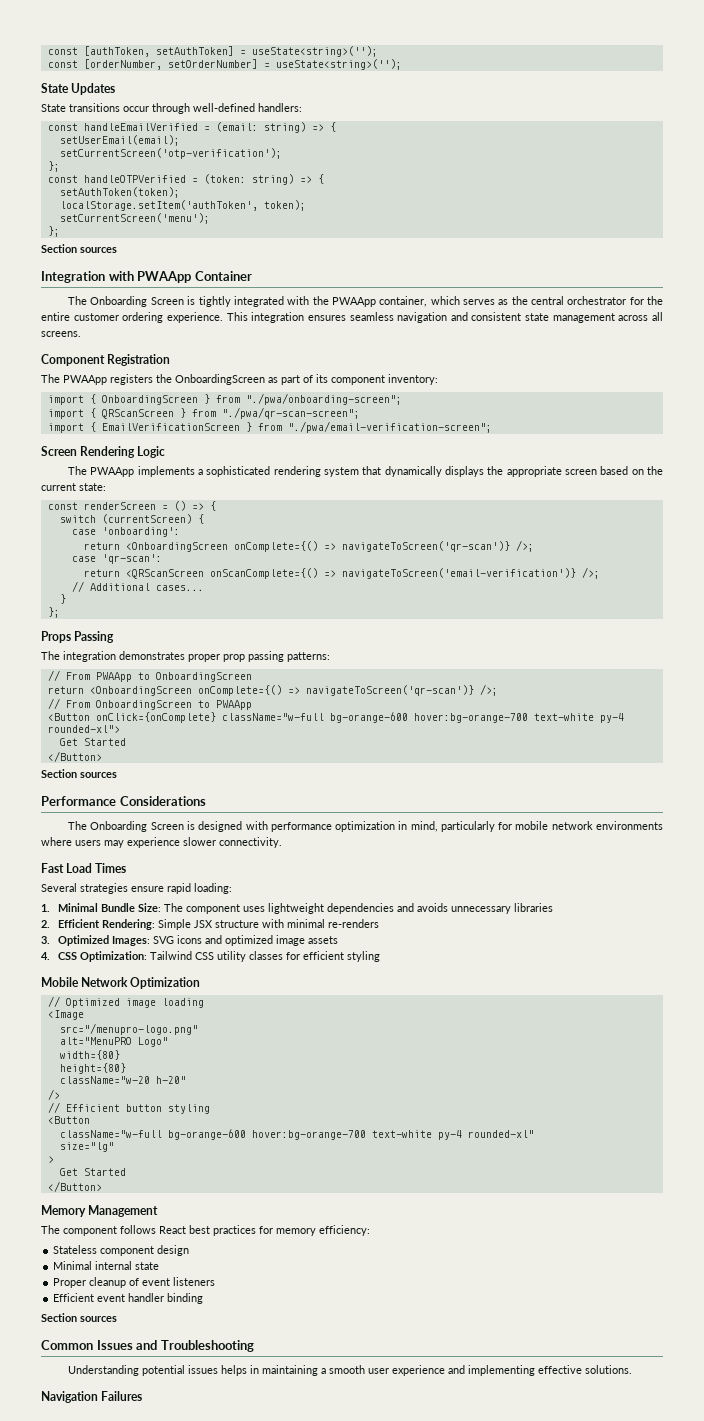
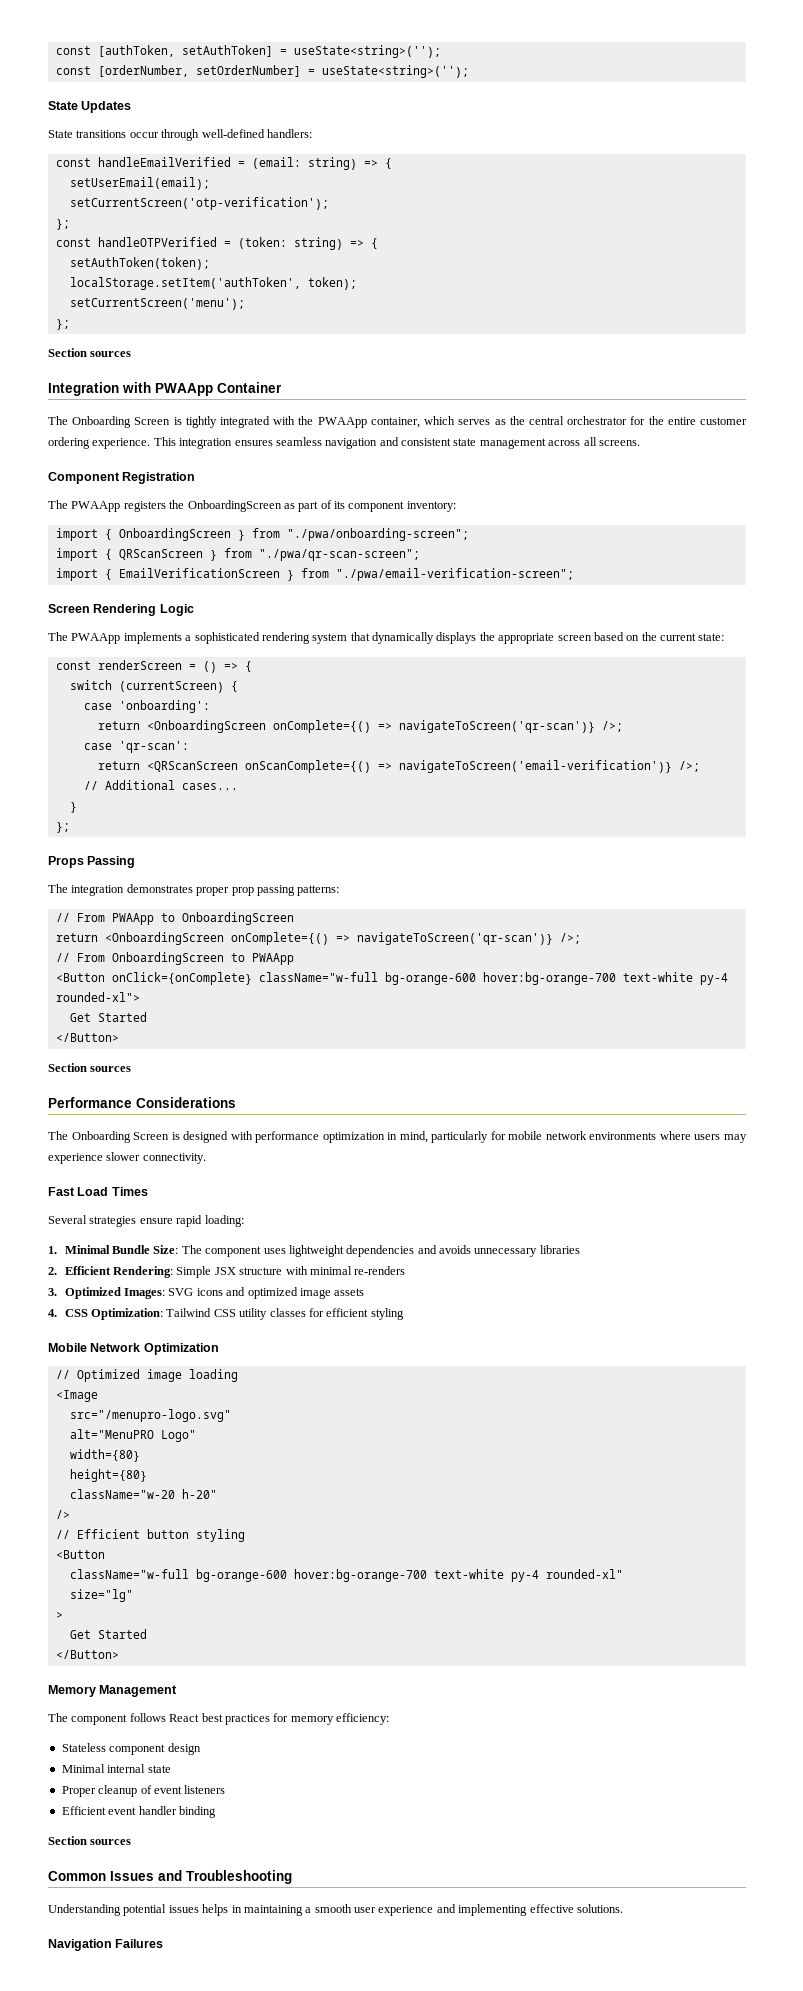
- src="/menupro-logo.png"
+ src="/menupro-logo.svg"

